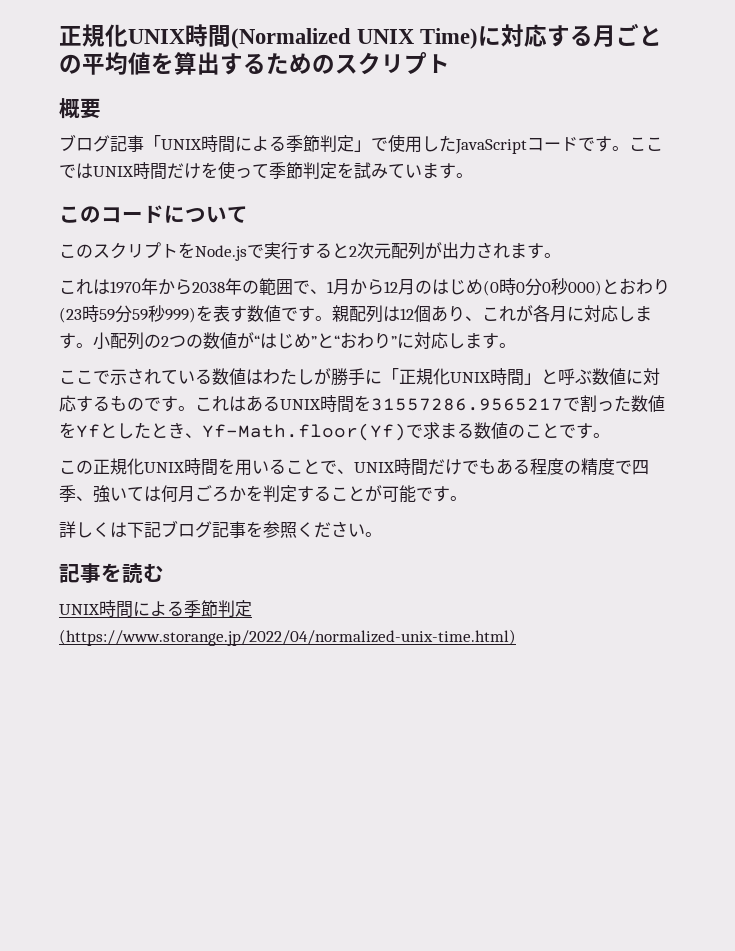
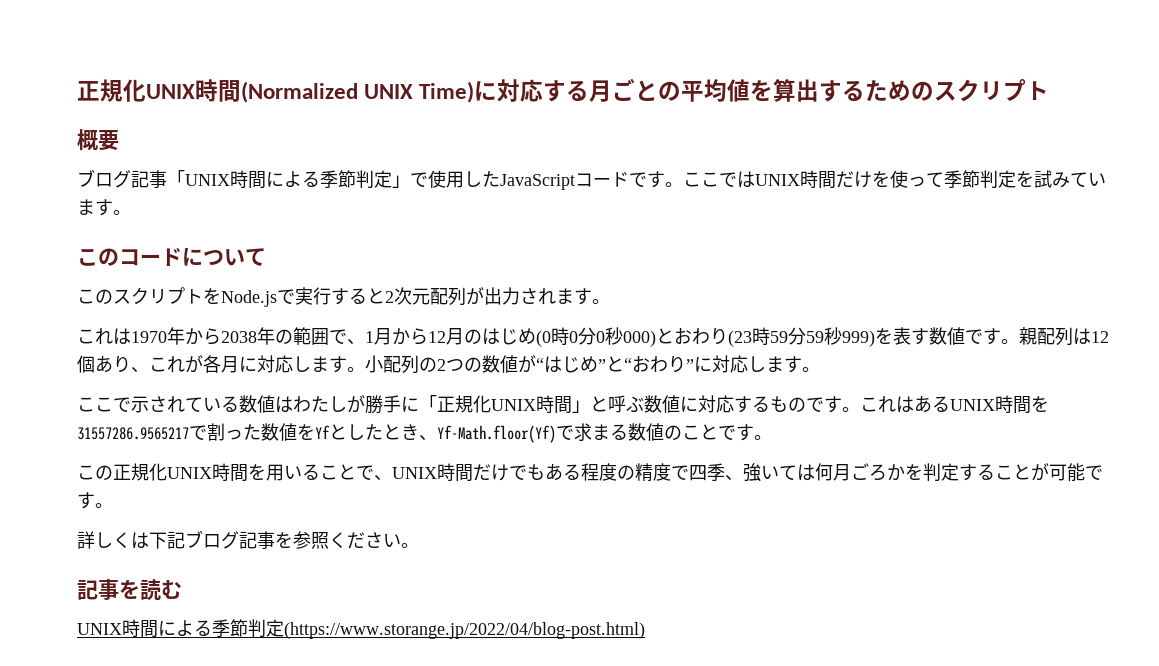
- UNIX時間による季節判定(https://www.storange.jp/2022/04/normalized-unix-time.html)
+ UNIX時間による季節判定(https://www.storange.jp/2022/04/blog-post.html)

